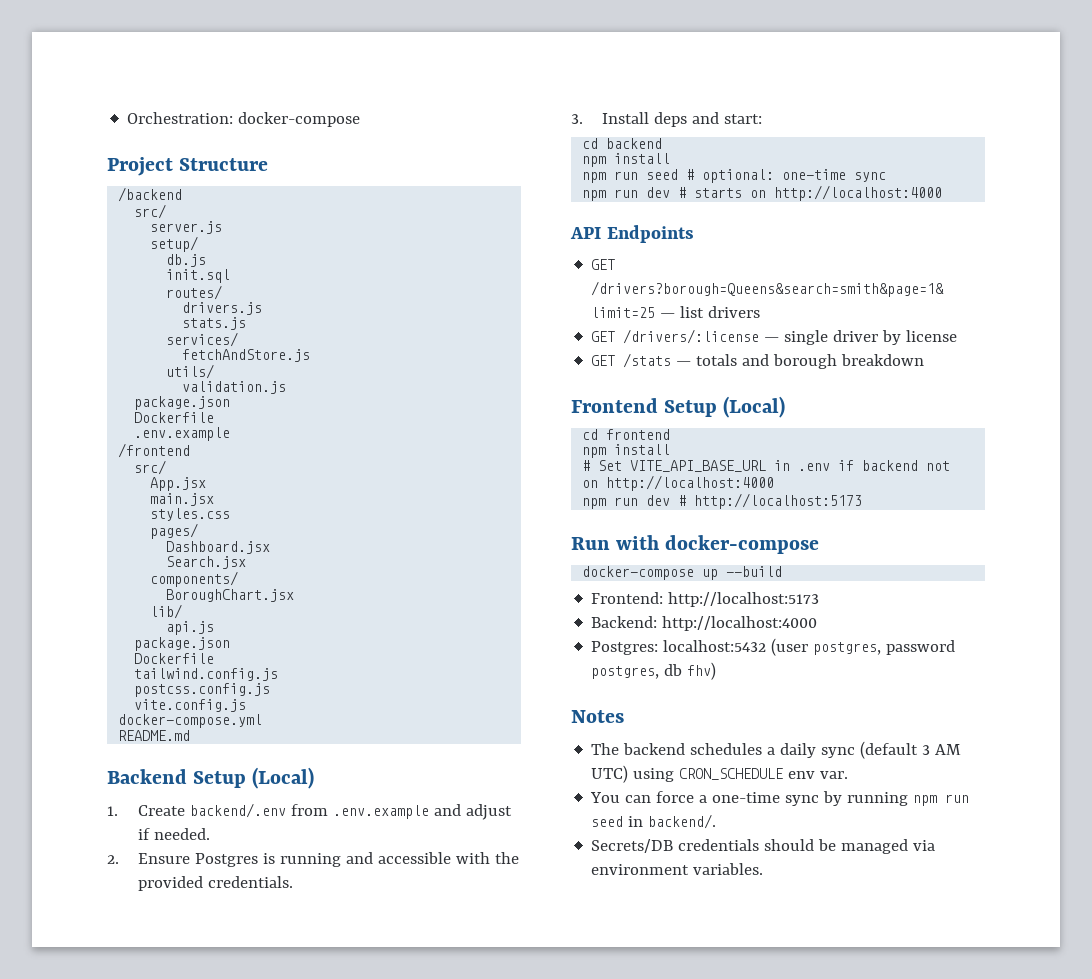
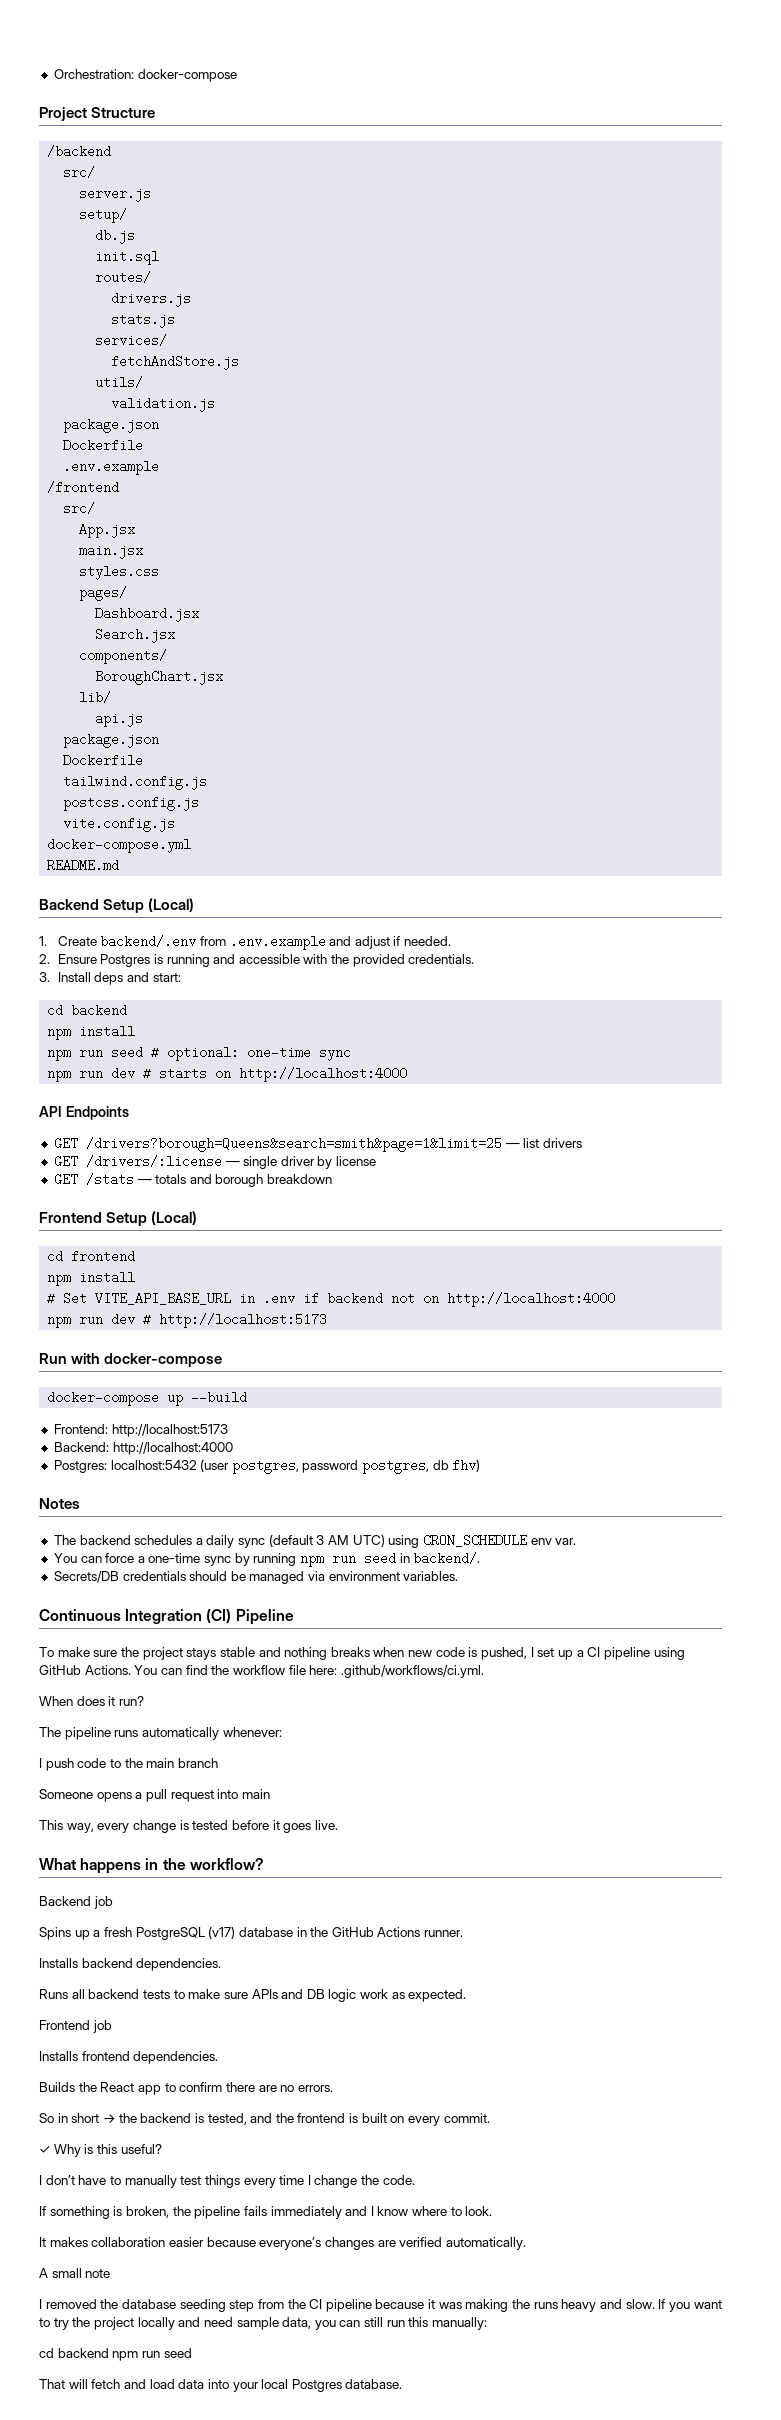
+ Continuous Integration (CI) Pipeline
+ To make sure the project stays stable and nothing breaks when new code is pushed, I set up a CI pipeline using GitHub Actions. You can find the workflow file here: .github/workflows/ci.yml.
+ When does it run?
+ The pipeline runs automatically whenever:
+ I push code to the main branch
+ Someone opens a pull request into main
+ This way, every change is tested before it goes live.
+ What happens in the workflow?
+ Backend job
+ Spins up a fresh PostgreSQL (v17) database in the GitHub Actions runner.
+ Installs backend dependencies.
+ Runs all backend tests to make sure APIs and DB logic work as expected.
+ Frontend job
+ Installs frontend dependencies.
+ Builds the React app to confirm there are no errors.
+ So in short → the backend is tested, and the frontend is built on every commit.
+ ✓ Why is this useful?
+ I don’t have to manually test things every time I change the code.
+ If something is broken, the pipeline fails immediately and I know where to look.
+ It makes collaboration easier because everyone’s changes are verified automatically.
+ A small note
+ I removed the database seeding step from the CI pipeline because it was making the runs heavy and slow. If you want to try the project locally and need sample data, you can still run this manually:
+ cd backend npm run seed
+ That will fetch and load data into your local Postgres database.

